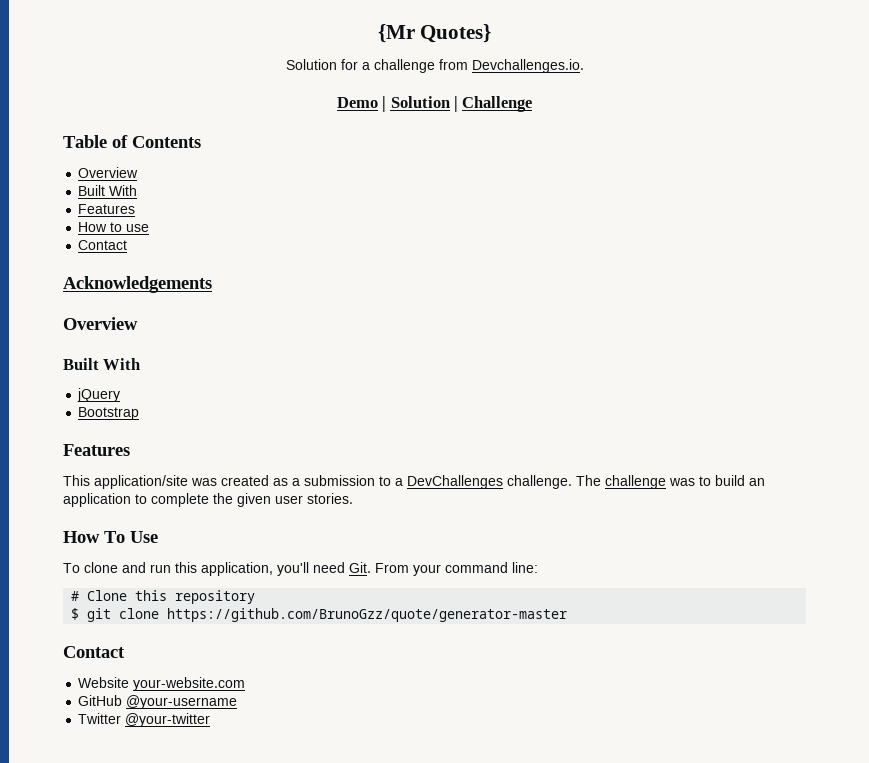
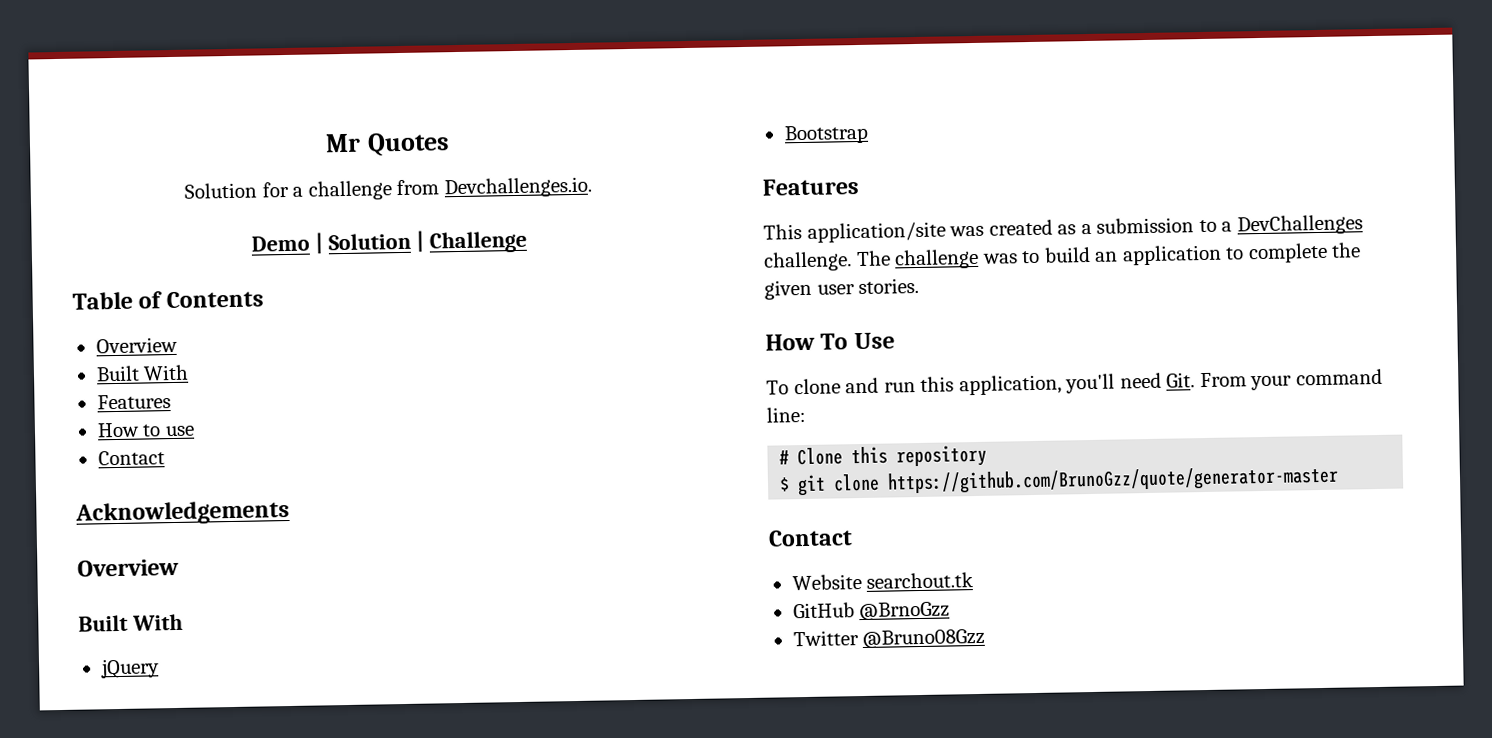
- {Mr Quotes}
+ Mr Quotes
- Website your-website.com
+ Website searchout.tk
- GitHub @your-username
+ GitHub @BrnoGzz
- Twitter @your-twitter
+ Twitter @Bruno08Gzz

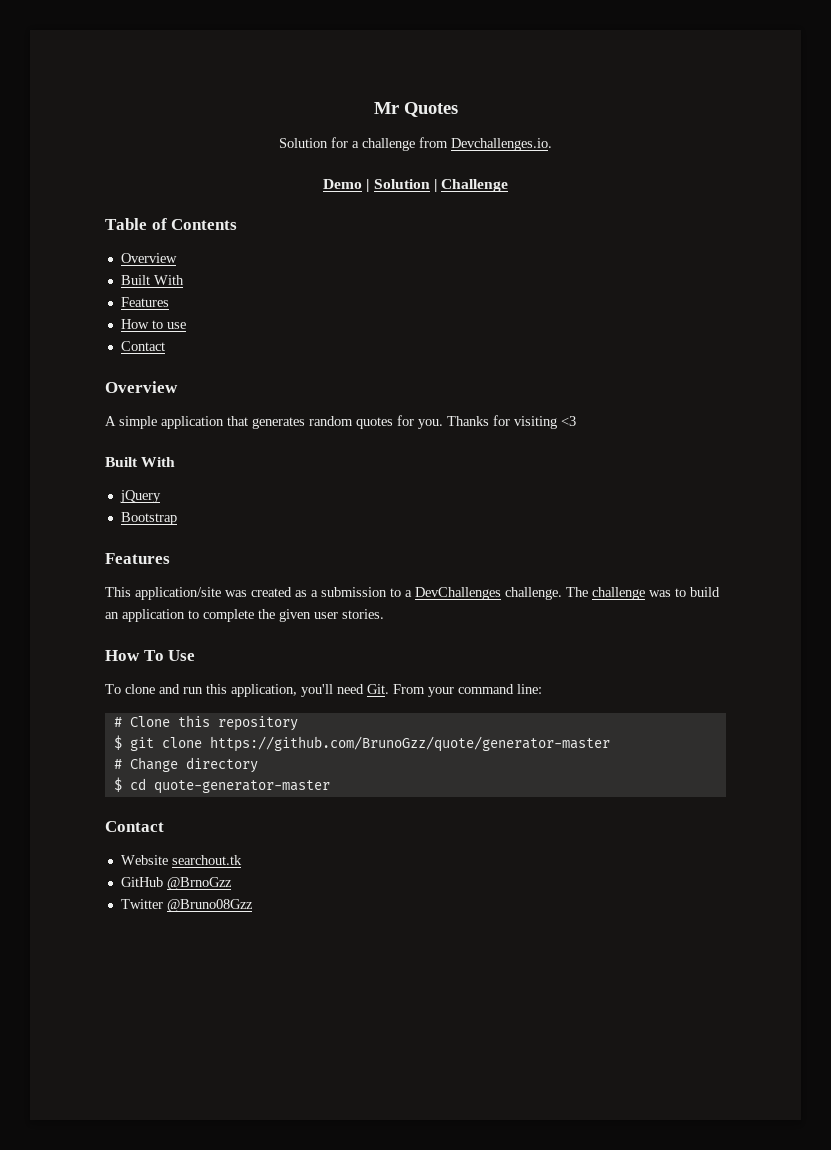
  How to use
  Contact
- Acknowledgements
  Overview
+ A simple application that generates random quotes for you. Thanks for visiting <3
+ # Change directory
+ $ cd quote-generator-master

